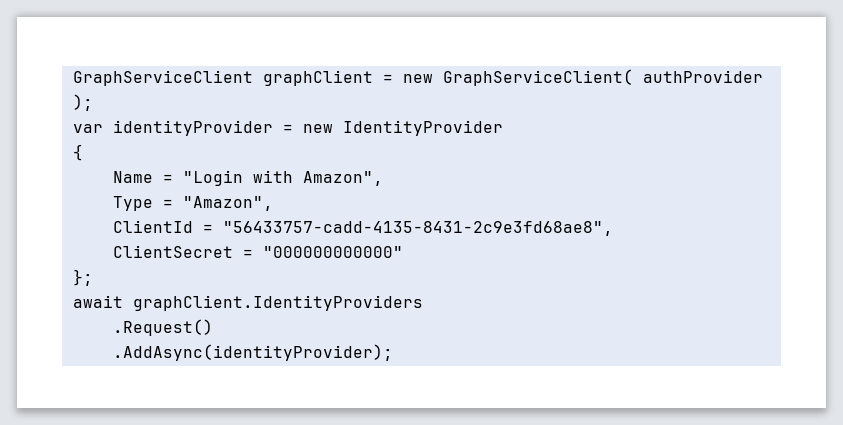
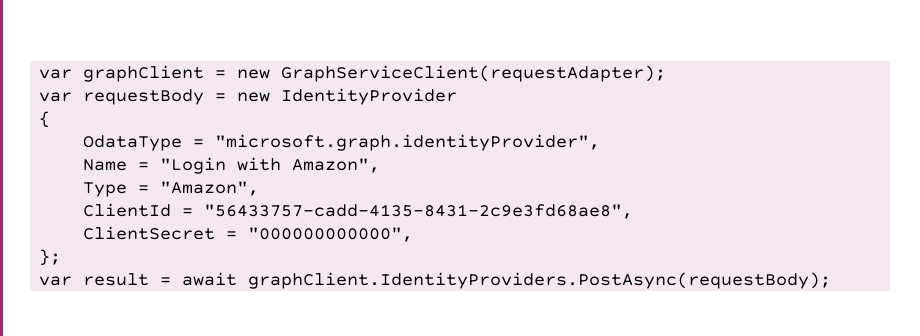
- GraphServiceClient graphClient = new GraphServiceClient( authProvider );
- var identityProvider = new IdentityProvider
+ var graphClient = new GraphServiceClient(requestAdapter);
+ var requestBody = new IdentityProvider
+ OdataType = "microsoft.graph.identityProvider",
- ClientSecret = "000000000000"
+ ClientSecret = "000000000000",
- await graphClient.IdentityProviders
- .Request()
- .AddAsync(identityProvider);
+ var result = await graphClient.IdentityProviders.PostAsync(requestBody);

